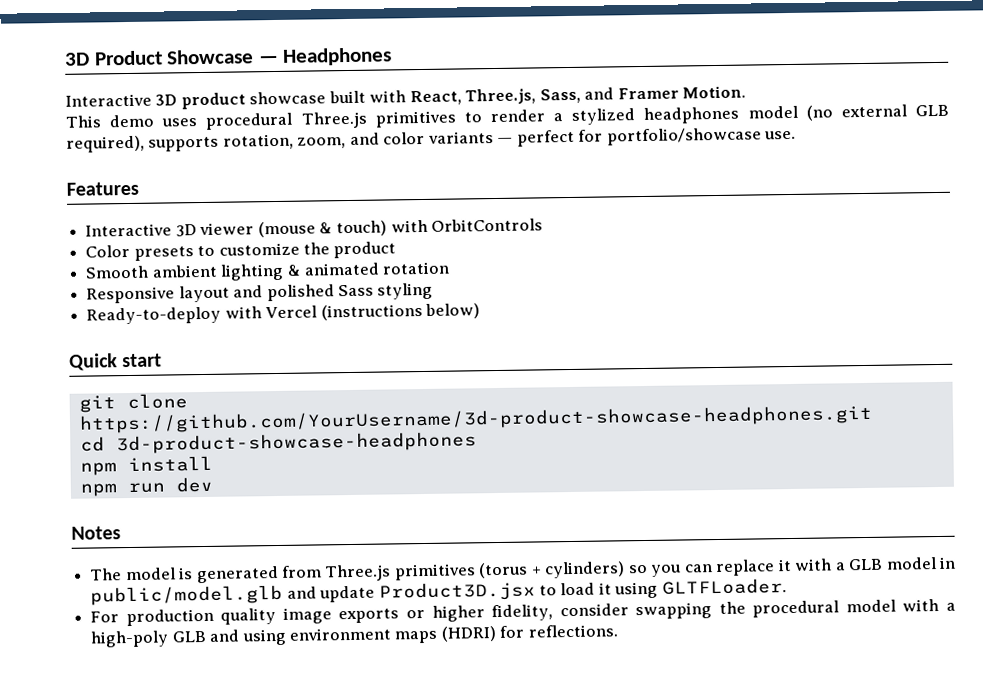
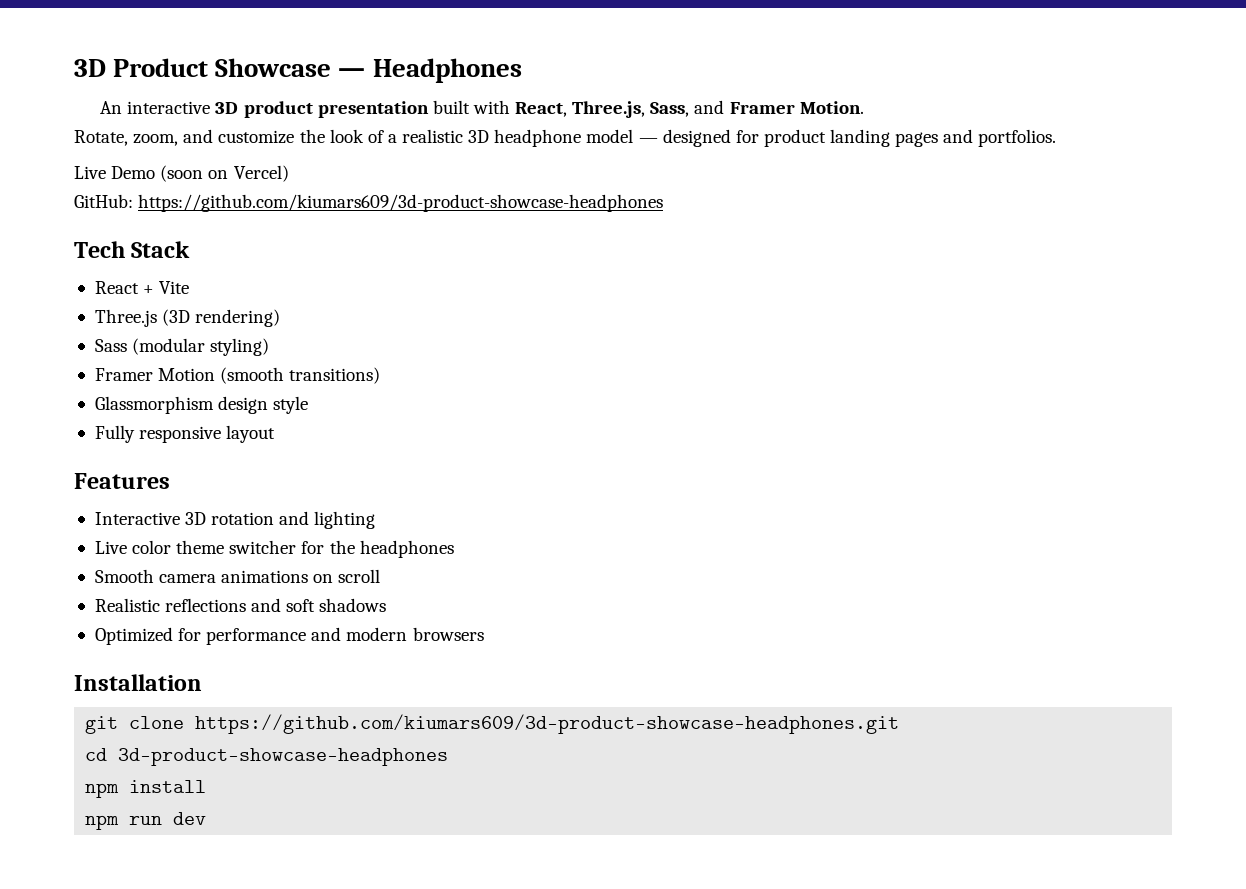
- Interactive 3D product showcase built with React, Three.js, Sass, and Framer Motion.
+ An interactive 3D product presentation built with React, Three.js, Sass, and Framer Motion.
- This demo uses procedural Three.js primitives to render a stylized headphones model (no external GLB required), supports rotation, zoom, and color variants — perfect for portfolio/showcase use.
+ Rotate, zoom, and customize the look of a realistic 3D headphone model — designed for product landing pages and portfolios.
+ Live Demo (soon on Vercel)
+ GitHub: https://github.com/kiumars609/3d-product-showcase-headphones
+ Tech Stack
+ React + Vite
+ Three.js (3D rendering)
+ Sass (modular styling)
+ Framer Motion (smooth transitions)
+ Glassmorphism design style
+ Fully responsive layout
  Features
- Interactive 3D viewer (mouse & touch) with OrbitControls
- Color presets to customize the product
- Smooth ambient lighting & animated rotation
- Responsive layout and polished Sass styling
- Ready-to-deploy with Vercel (instructions below)
- Quick start
+ Interactive 3D rotation and lighting
+ Live color theme switcher for the headphones
+ Smooth camera animations on scroll
+ Realistic reflections and soft shadows
+ Optimized for performance and modern browsers
+ Installation
- git clone https://github.com/YourUsername/3d-product-showcase-headphones.git
+ git clone https://github.com/kiumars609/3d-product-showcase-headphones.git
- Notes
- The model is generated from Three.js primitives (torus + cylinders) so you can replace it with a GLB model in public/model.glb and update Product3D.jsx to load it using GLTFLoader.
- For production quality image exports or higher fidelity, consider swapping the procedural model with a high-poly GLB and using environment maps (HDRI) for reflections.

